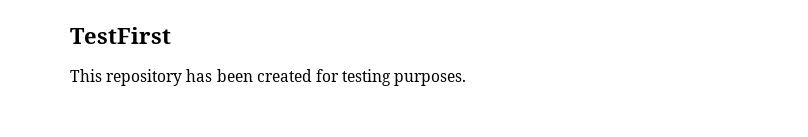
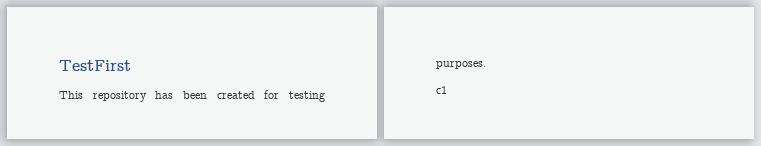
+ c1

